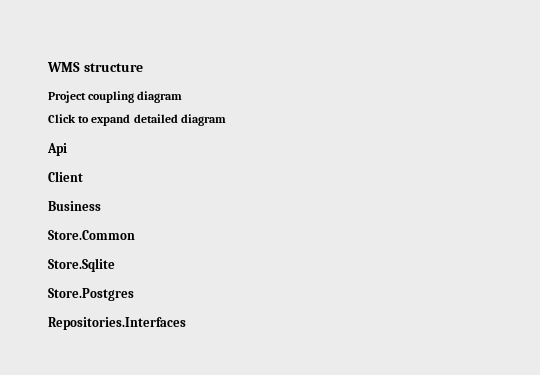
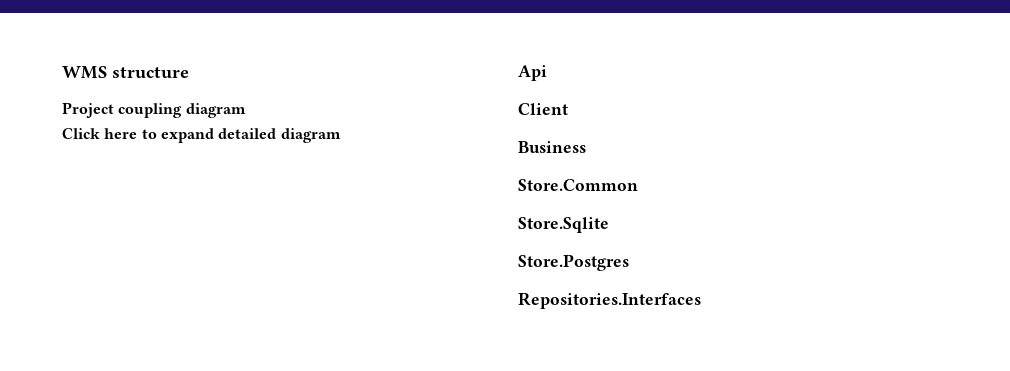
- Click to expand detailed diagram
+ Click here to expand detailed diagram

